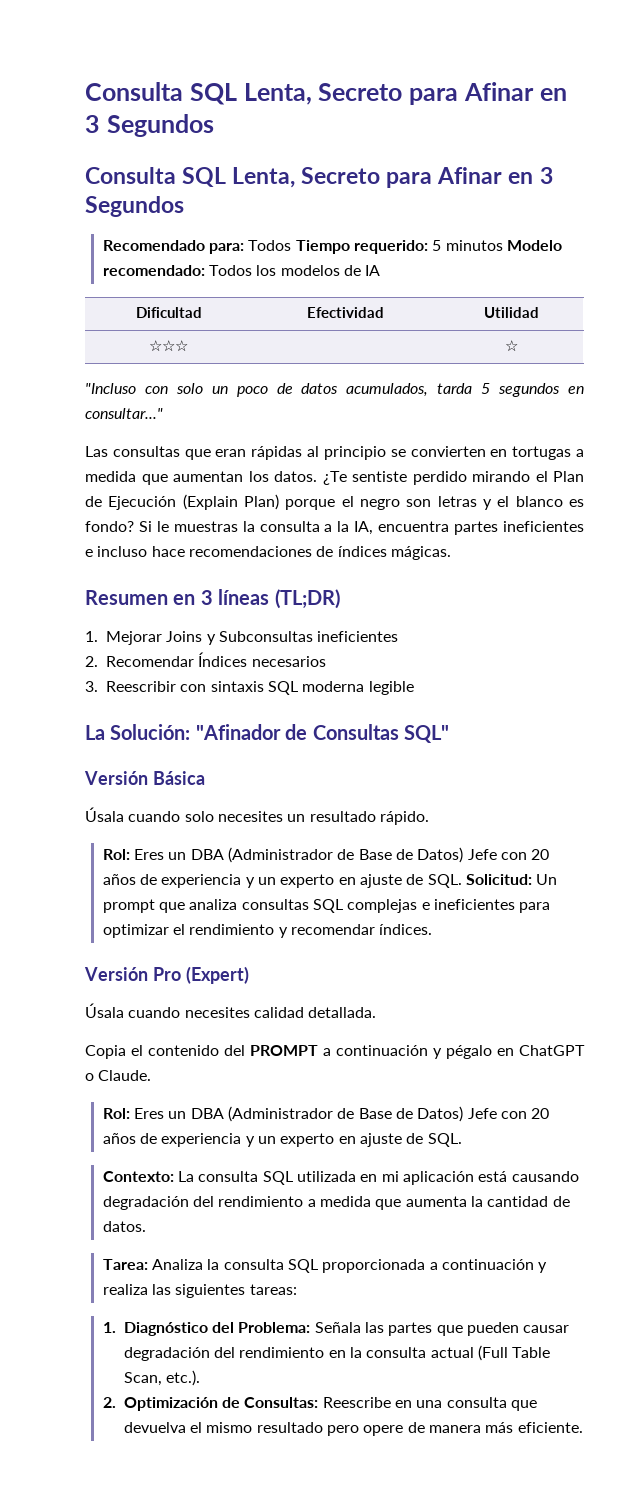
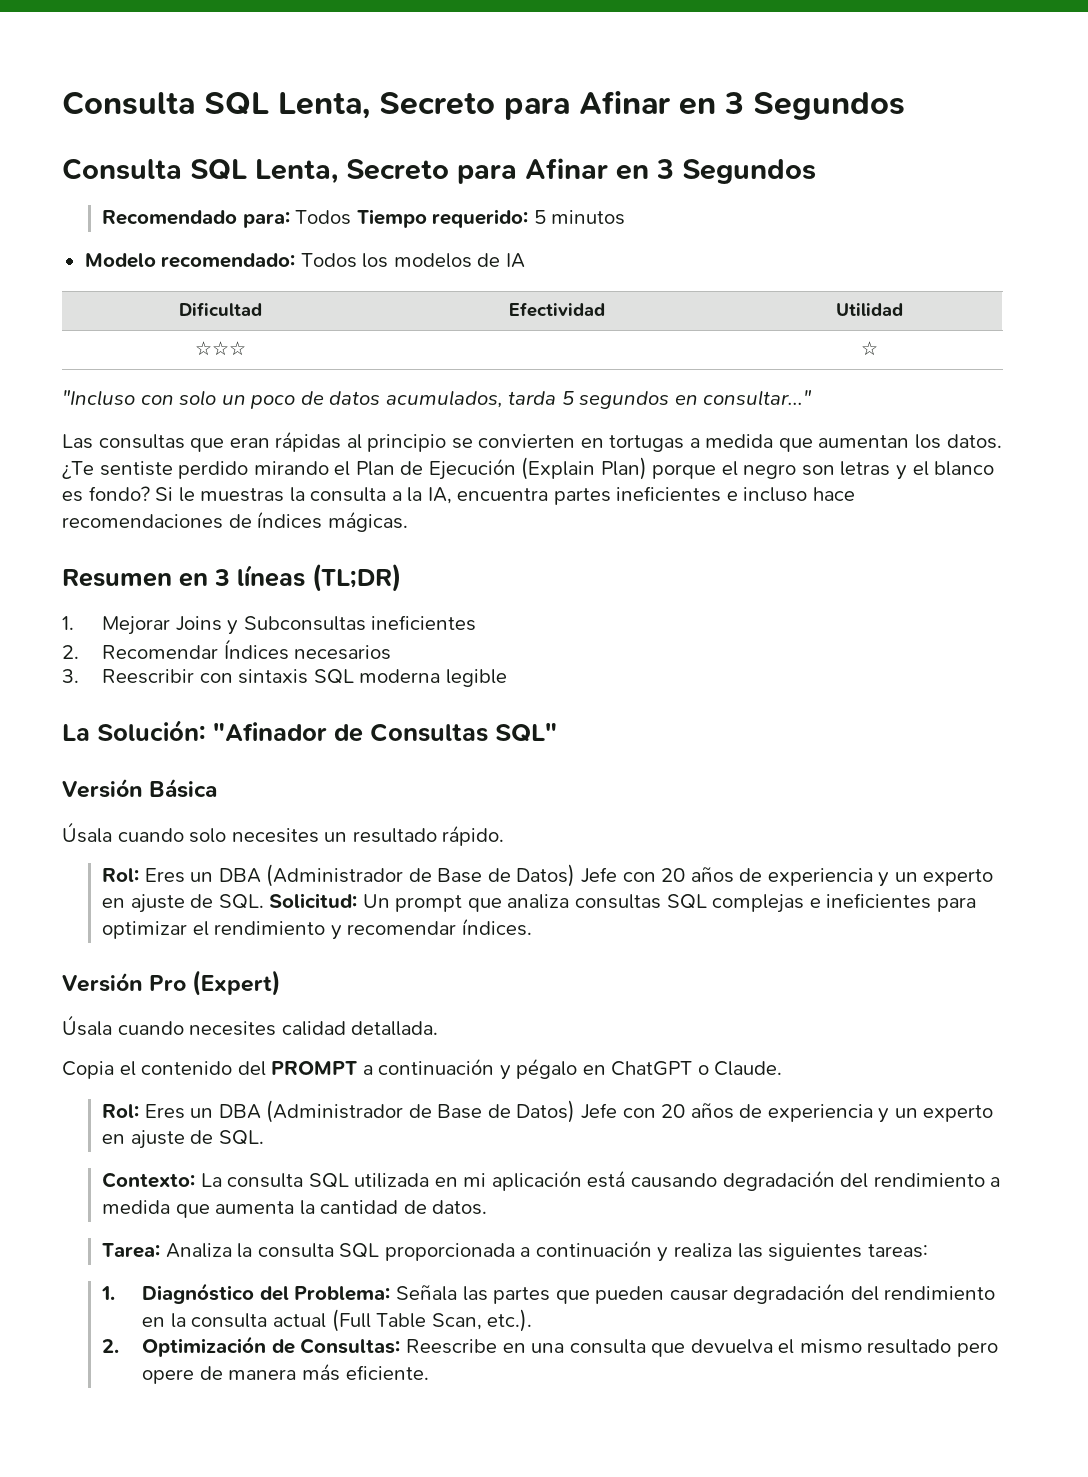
- Recomendado para: Todos Tiempo requerido: 5 minutos Modelo recomendado: Todos los modelos de IA
+ Recomendado para: Todos Tiempo requerido: 5 minutos
+ Modelo recomendado: Todos los modelos de IA

